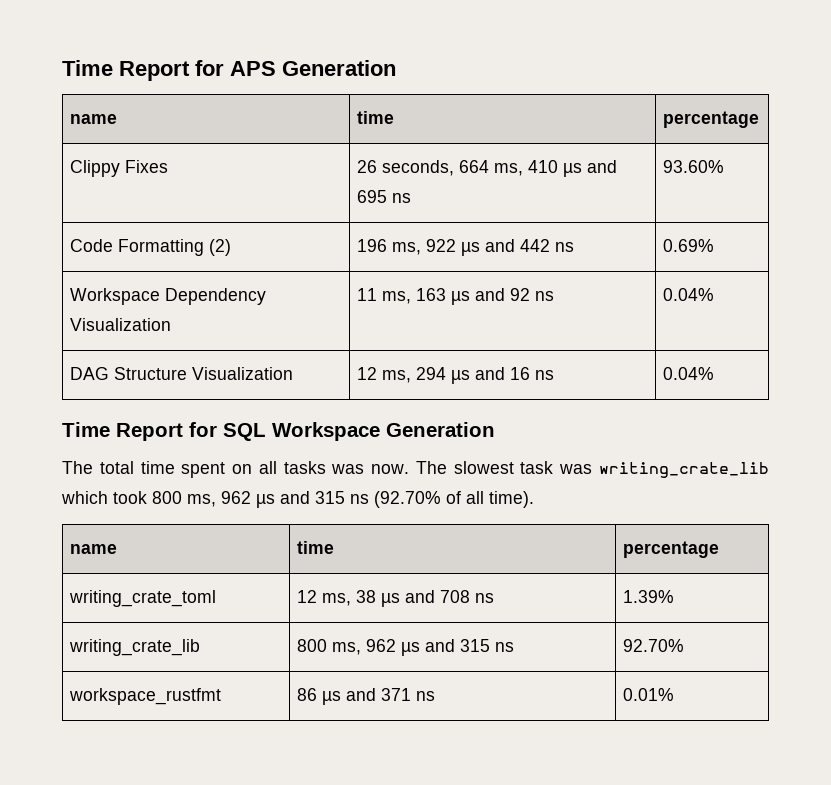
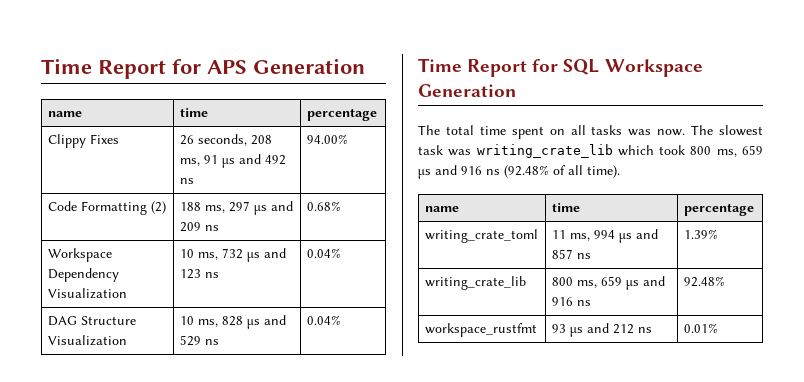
- Clippy Fixes | 26 seconds, 664 ms, 410 µs and 695 ns | 93.60%
+ Clippy Fixes | 26 seconds, 208 ms, 91 µs and 492 ns | 94.00%
- Code Formatting (2) | 196 ms, 922 µs and 442 ns | 0.69%
+ Code Formatting (2) | 188 ms, 297 µs and 209 ns | 0.68%
- Workspace Dependency Visualization | 11 ms, 163 µs and 92 ns | 0.04%
+ Workspace Dependency Visualization | 10 ms, 732 µs and 123 ns | 0.04%
- DAG Structure Visualization | 12 ms, 294 µs and 16 ns | 0.04%
+ DAG Structure Visualization | 10 ms, 828 µs and 529 ns | 0.04%
- The slowest task was writing_crate_lib which took 800 ms, 962 µs and 315 ns (92.70% of all time).
+ The slowest task was writing_crate_lib which took 800 ms, 659 µs and 916 ns (92.48% of all time).
- writing_crate_toml | 12 ms, 38 µs and 708 ns | 1.39%
+ writing_crate_toml | 11 ms, 994 µs and 857 ns | 1.39%
- writing_crate_lib | 800 ms, 962 µs and 315 ns | 92.70%
+ writing_crate_lib | 800 ms, 659 µs and 916 ns | 92.48%
- workspace_rustfmt | 86 µs and 371 ns | 0.01%
+ workspace_rustfmt | 93 µs and 212 ns | 0.01%

